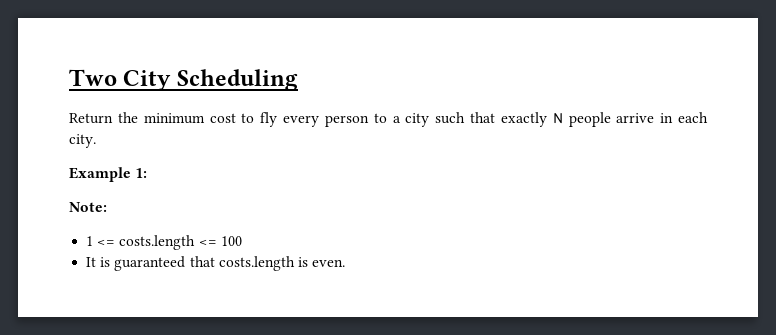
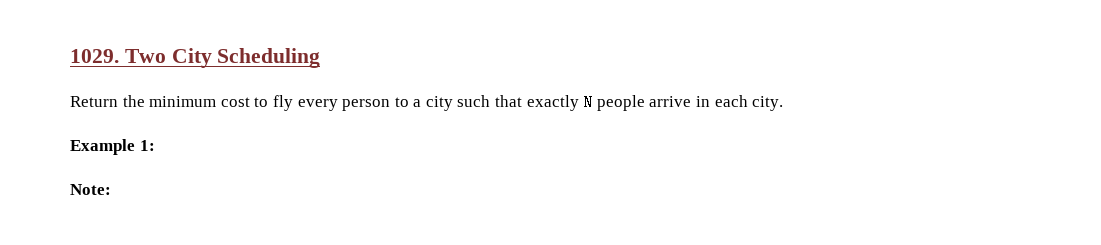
+ 1029.
- 1 <= costs.length <= 100
- It is guaranteed that costs.length is even.

